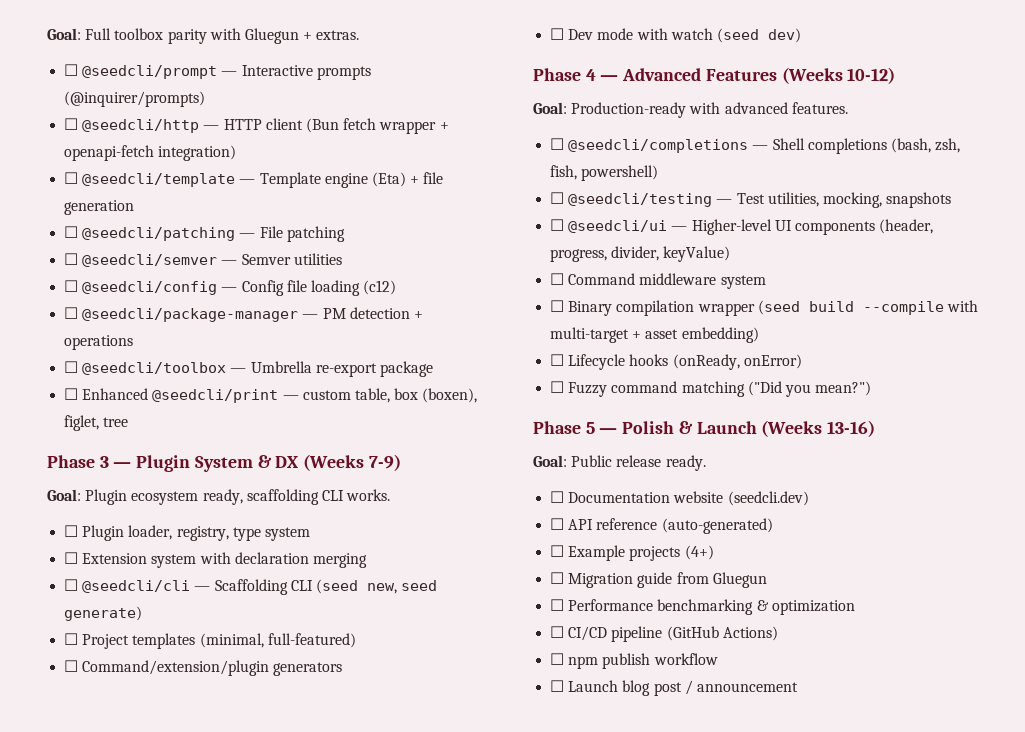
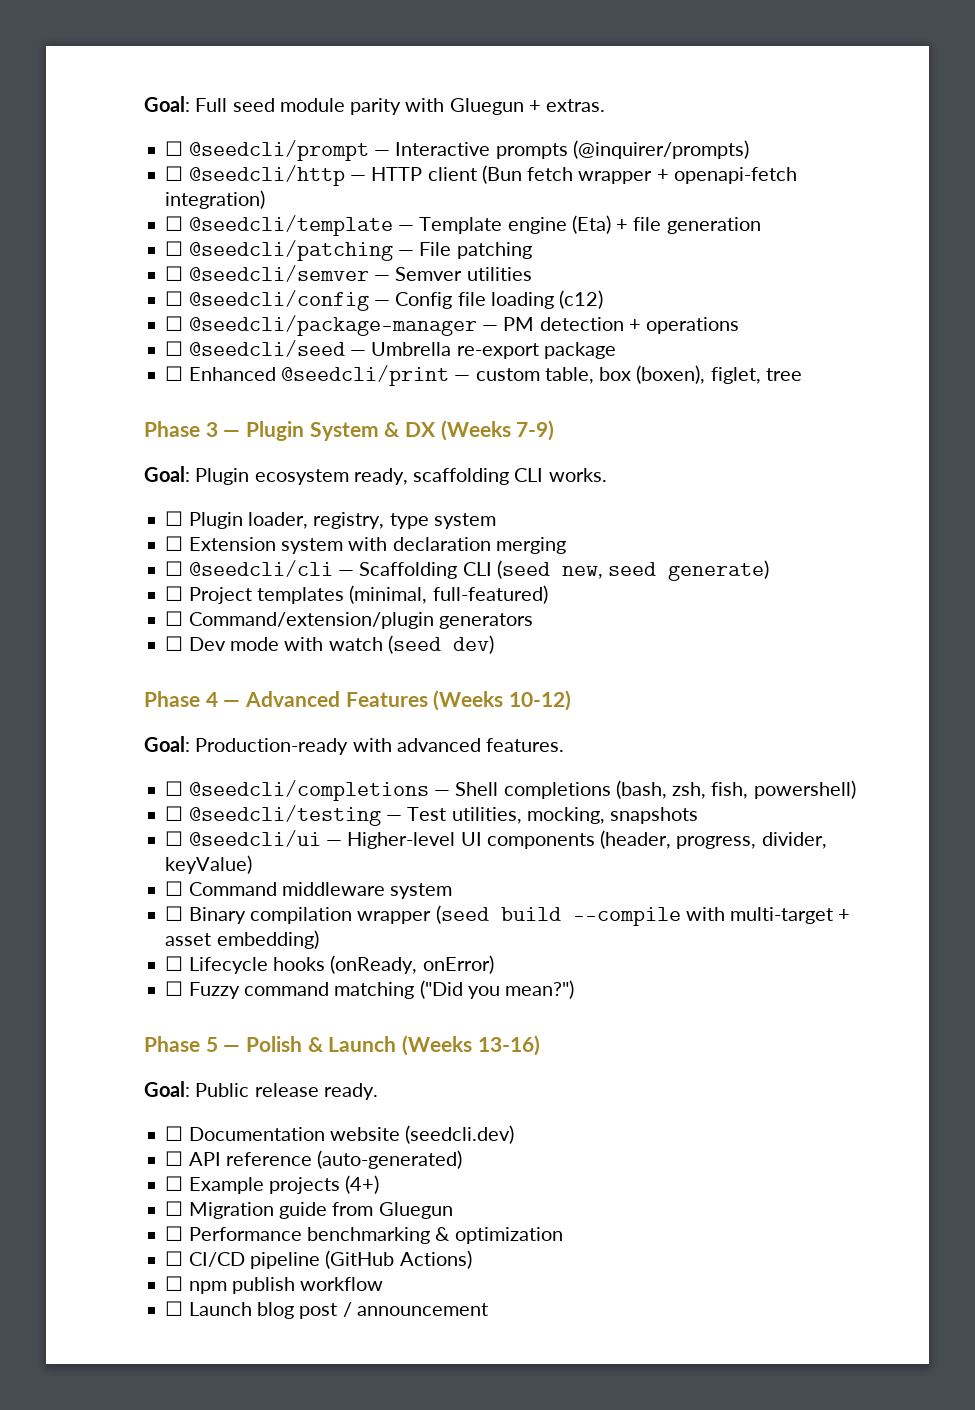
- Goal: Full toolbox parity with Gluegun + extras.
+ Goal: Full seed module parity with Gluegun + extras.
- ☐ @seedcli/toolbox — Umbrella re-export package
+ ☐ @seedcli/seed — Umbrella re-export package

